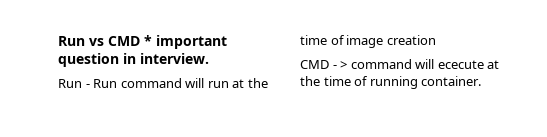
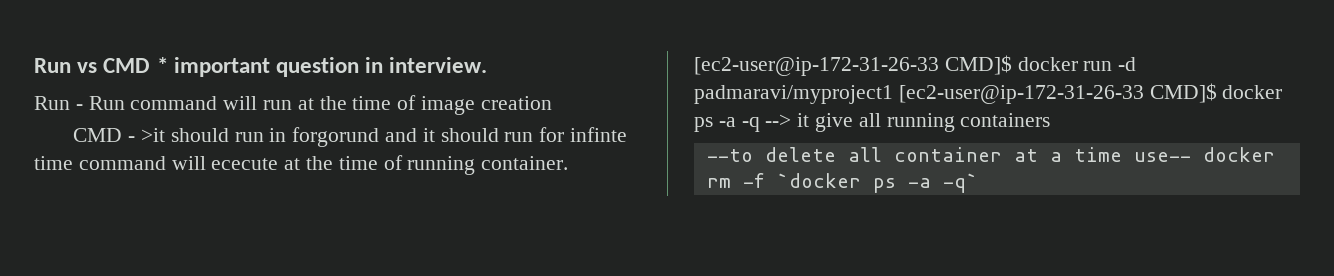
- CMD - > command will ececute at the time of running container.
+ CMD - >it should run in forgorund and it should run for infinte time command will ececute at the time of running container.
+ [ec2-user@ip-172-31-26-33 CMD]$ docker run -d padmaravi/myproject1 [ec2-user@ip-172-31-26-33 CMD]$ docker ps -a -q --> it give all running containers
+ --to delete all container at a time use-- docker rm -f `docker ps -a -q`

